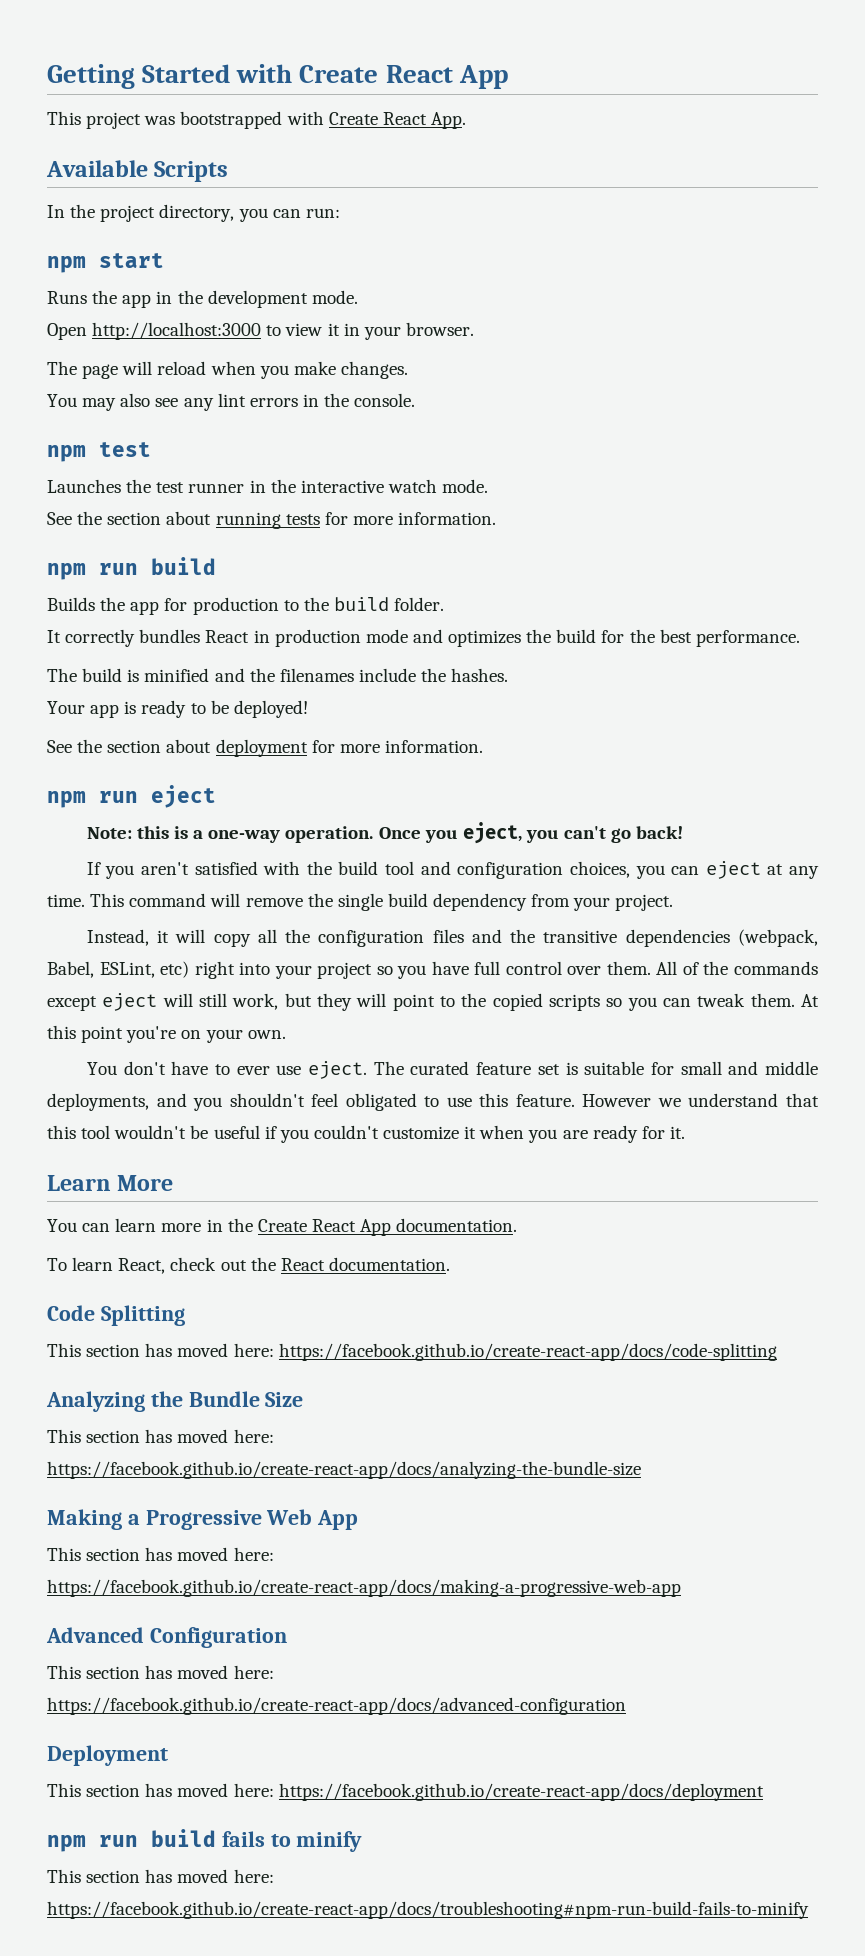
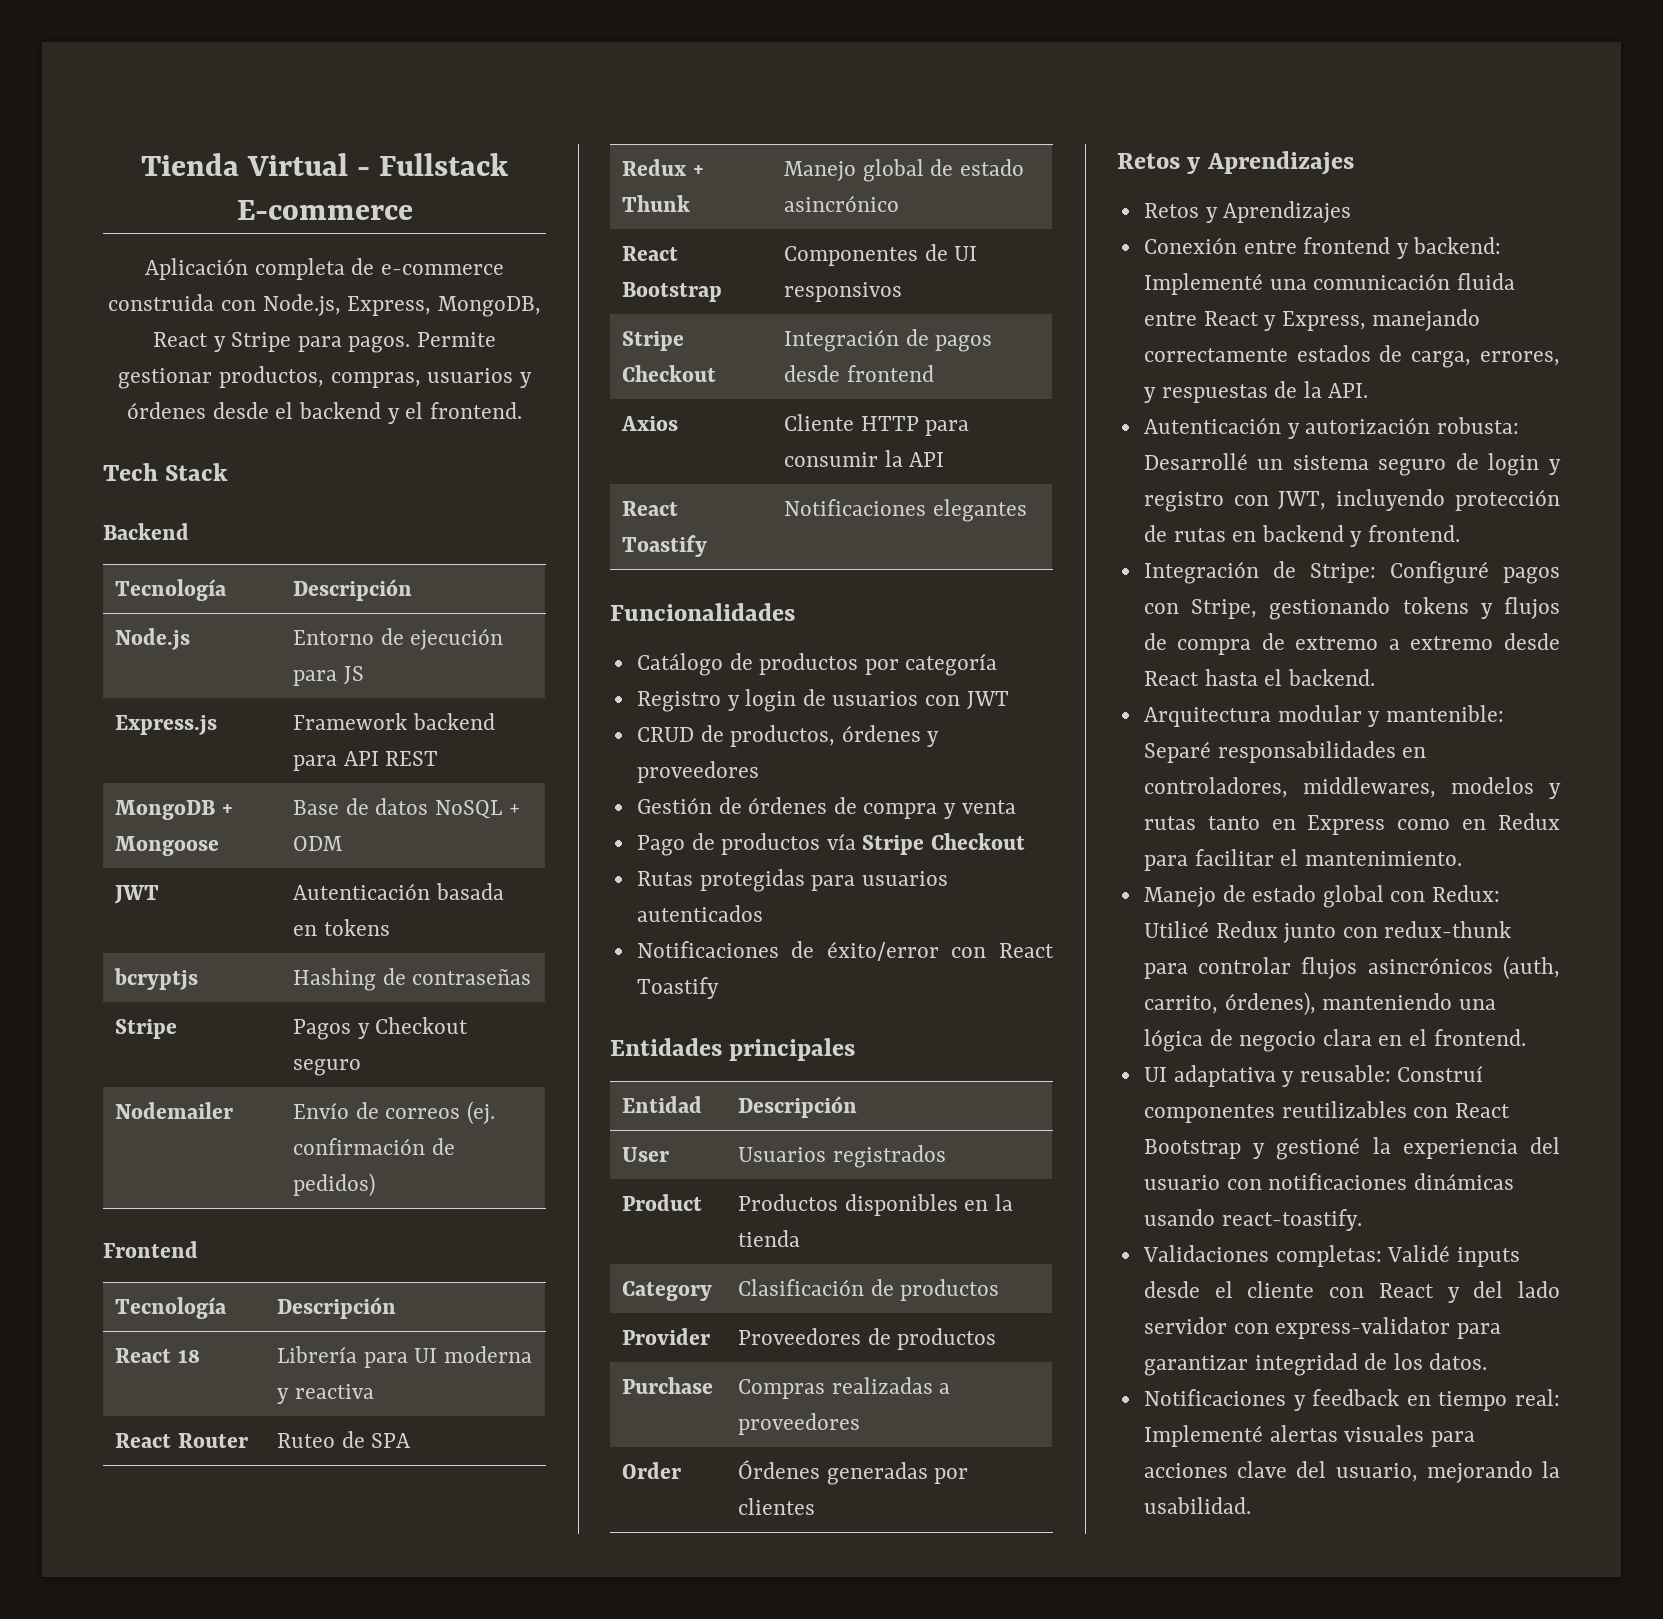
- Getting Started with Create React App
- This project was bootstrapped with Create React App.
- Available Scripts
- In the project directory, you can run:
- npm start
- Runs the app in the development mode.
- Open http://localhost:3000 to view it in your browser.
- The page will reload when you make changes.
- You may also see any lint errors in the console.
- npm test
- Launches the test runner in the interactive watch mode.
- See the section about running tests for more information.
- npm run build
- Builds the app for production to the build folder.
- It correctly bundles React in production mode and optimizes the build for the best performance.
- The build is minified and the filenames include the hashes.
- Your app is ready to be deployed!
- See the section about deployment for more information.
- npm run eject
- Note: this is a one-way operation. Once you eject, you can't go back!
- If you aren't satisfied with the build tool and configuration choices, you can eject at any time. This command will remove the single build dependency from your project.
- Instead, it will copy all the configuration files and the transitive dependencies (webpack, Babel, ESLint, etc) right into your project so you have full control over them. All of the commands except eject will still work, but they will point to the copied scripts so you can tweak them. At this point you're on your own.
- You don't have to ever use eject. The curated feature set is suitable for small and middle deployments, and you shouldn't feel obligated to use this feature. However we understand that this tool wouldn't be useful if you couldn't customize it when you are ready for it.
- Learn More
- You can learn more in the Create React App documentation.
- To learn React, check out the React documentation.
- Code Splitting
- This section has moved here: https://facebook.github.io/create-react-app/docs/code-splitting
- Analyzing the Bundle Size
- This section has moved here: https://facebook.github.io/create-react-app/docs/analyzing-the-bundle-size
- Making a Progressive Web App
- This section has moved here: https://facebook.github.io/create-react-app/docs/making-a-progressive-web-app
- Advanced Configuration
- This section has moved here: https://facebook.github.io/create-react-app/docs/advanced-configuration
- Deployment
- This section has moved here: https://facebook.github.io/create-react-app/docs/deployment
- npm run build fails to minify
- This section has moved here: https://facebook.github.io/create-react-app/docs/troubleshooting#npm-run-build-fails-to-minify
+ Tienda Virtual - Fullstack E-commerce
+ Aplicación completa de e-commerce construida con Node.js, Express, MongoDB, React y Stripe para pagos. Permite gestionar productos, compras, usuarios y órdenes desde el backend y el frontend.
+ Tech Stack
+ Backend
+ Tecnología | Descripción
+ Node.js | Entorno de ejecución para JS
+ Express.js | Framework backend para API REST
+ MongoDB + Mongoose | Base de datos NoSQL + ODM
+ JWT | Autenticación basada en tokens
+ bcryptjs | Hashing de contraseñas
+ Stripe | Pagos y Checkout seguro
+ Nodemailer | Envío de correos (ej. confirmación de pedidos)
+ Frontend
+ Tecnología | Descripción
+ React 18 | Librería para UI moderna y reactiva
+ React Router | Ruteo de SPA
+ Redux + Thunk | Manejo global de estado asincrónico
+ React Bootstrap | Componentes de UI responsivos
+ Stripe Checkout | Integración de pagos desde frontend
+ Axios | Cliente HTTP para consumir la API
+ React Toastify | Notificaciones elegantes
+ Funcionalidades
+ Catálogo de productos por categoría
+ Registro y login de usuarios con JWT
+ CRUD de productos, órdenes y proveedores
+ Gestión de órdenes de compra y venta
+ Pago de productos vía Stripe Checkout
+ Rutas protegidas para usuarios autenticados
+ Notificaciones de éxito/error con React Toastify
+ Entidades principales
+ Entidad | Descripción
+ User | Usuarios registrados
+ Product | Productos disponibles en la tienda
+ Category | Clasificación de productos
+ Provider | Proveedores de productos
+ Purchase | Compras realizadas a proveedores
+ Order | Órdenes generadas por clientes
+ Retos y Aprendizajes
+ Retos y Aprendizajes
+ Conexión entre frontend y backend: Implementé una comunicación fluida entre React y Express, manejando correctamente estados de carga, errores, y respuestas de la API.
+ Autenticación y autorización robusta: Desarrollé un sistema seguro de login y registro con JWT, incluyendo protección de rutas en backend y frontend.
+ Integración de Stripe: Configuré pagos con Stripe, gestionando tokens y flujos de compra de extremo a extremo desde React hasta el backend.
+ Arquitectura modular y mantenible: Separé responsabilidades en controladores, middlewares, modelos y rutas tanto en Express como en Redux para facilitar el mantenimiento.
+ Manejo de estado global con Redux: Utilicé Redux junto con redux-thunk para controlar flujos asincrónicos (auth, carrito, órdenes), manteniendo una lógica de negocio clara en el frontend.
+ UI adaptativa y reusable: Construí componentes reutilizables con React Bootstrap y gestioné la experiencia del usuario con notificaciones dinámicas usando react-toastify.
+ Validaciones completas: Validé inputs desde el cliente con React y del lado servidor con express-validator para garantizar integridad de los datos.
+ Notificaciones y feedback en tiempo real: Implementé alertas visuales para acciones clave del usuario, mejorando la usabilidad.

